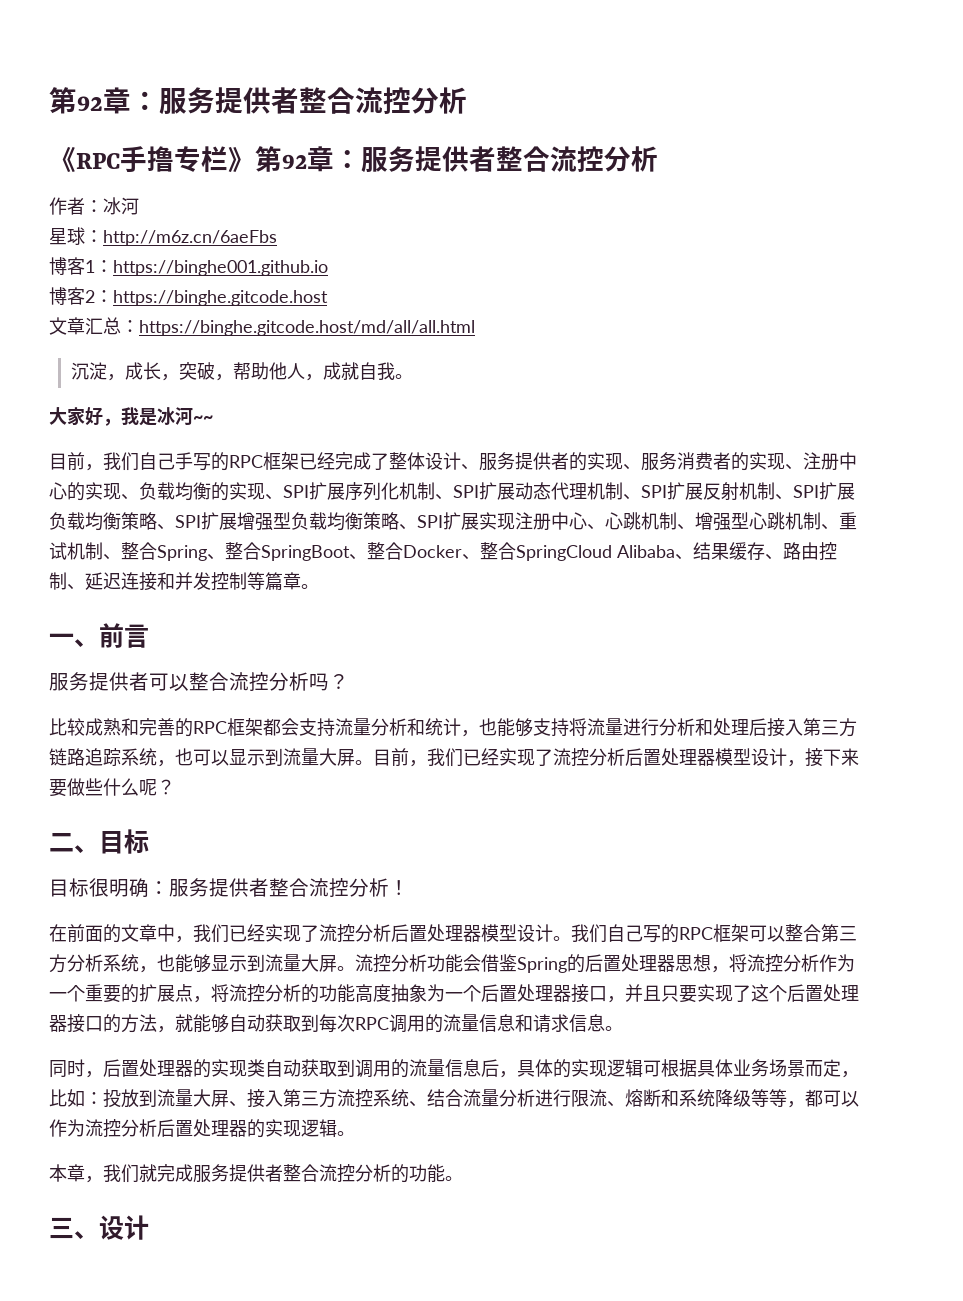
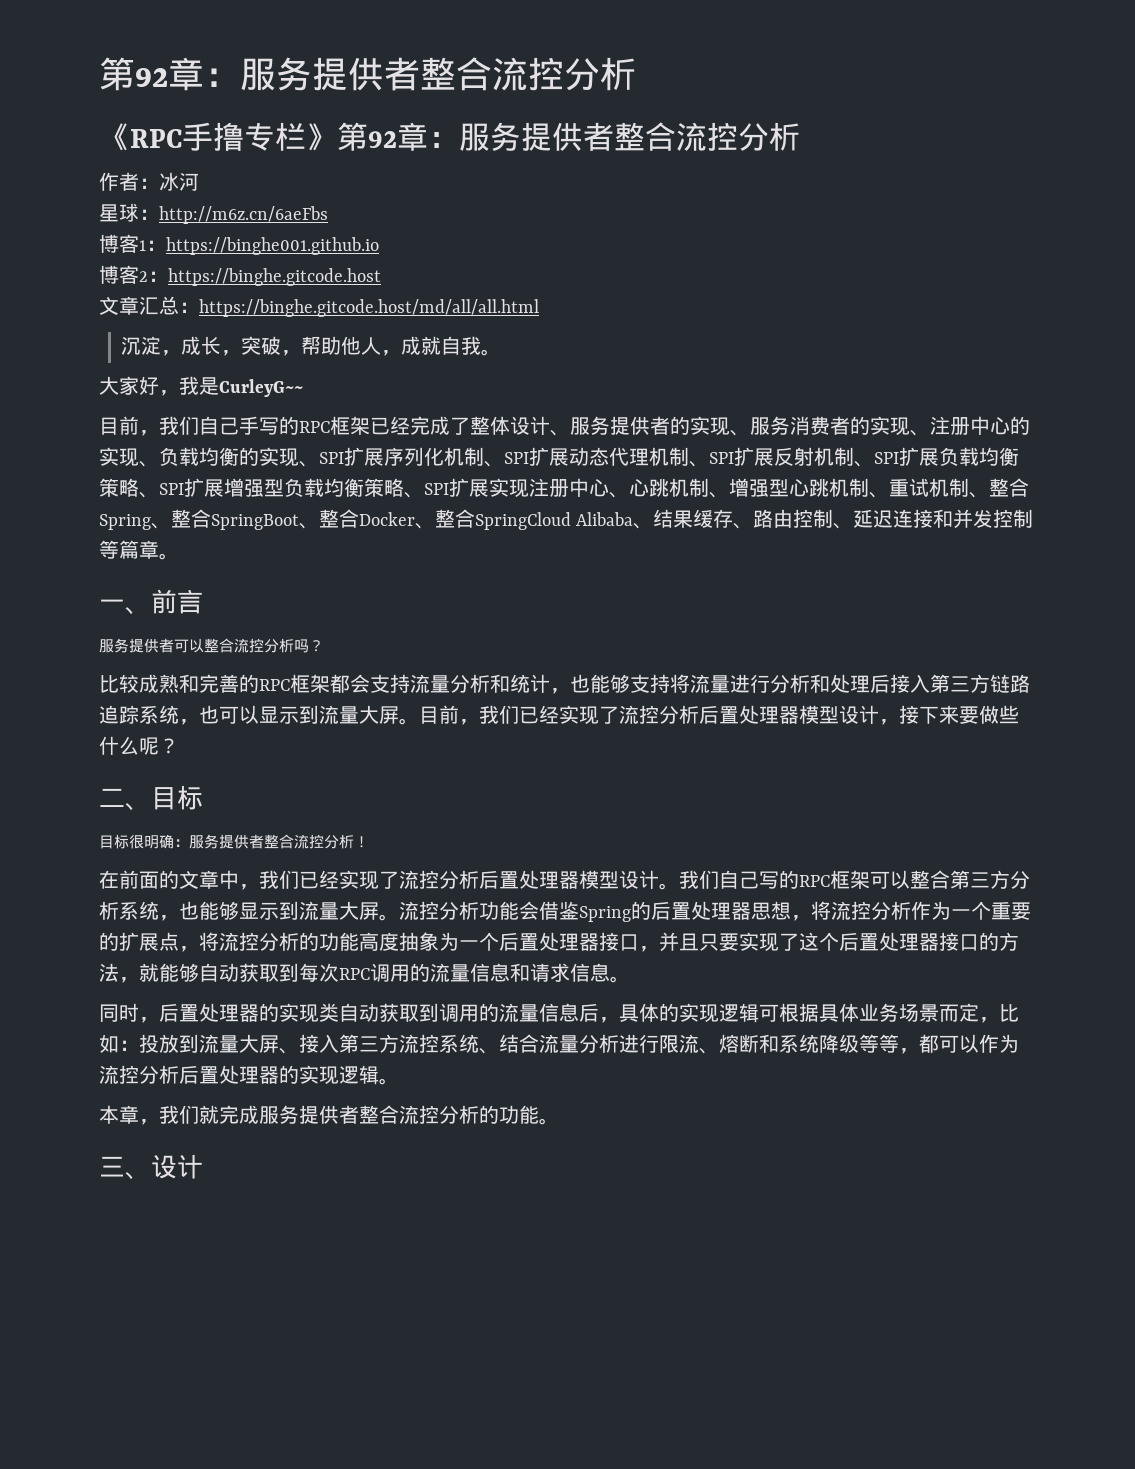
- 大家好，我是冰河~~
+ 大家好，我是CurleyG~~

